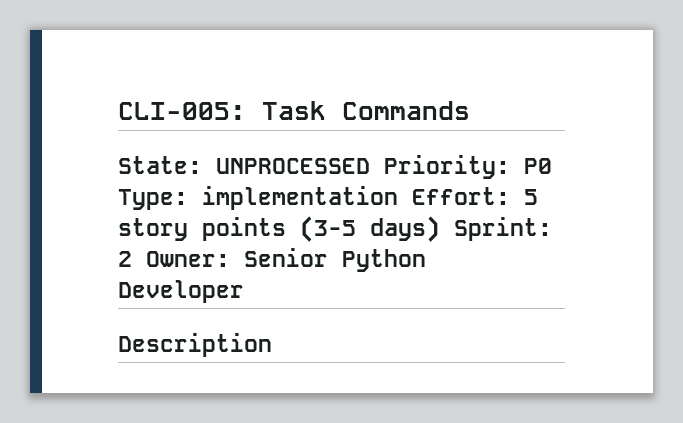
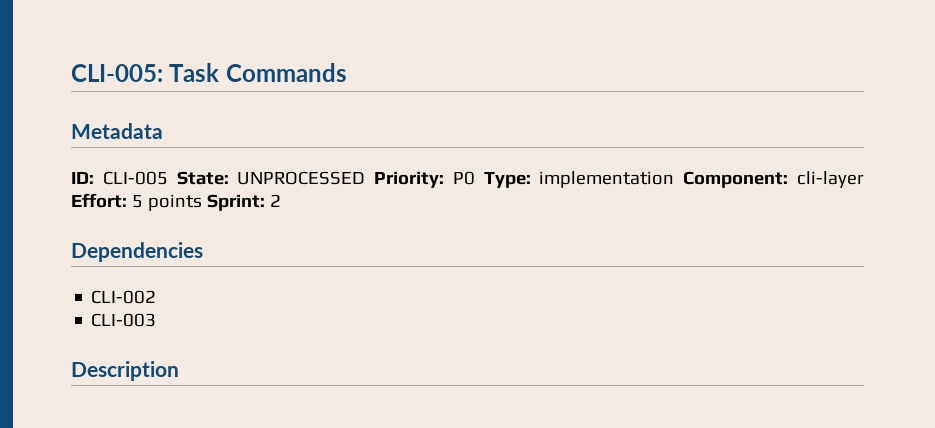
- State: UNPROCESSED Priority: P0 Type: implementation Effort: 5 story points (3-5 days) Sprint: 2 Owner: Senior Python Developer
+ Metadata
+ ID: CLI-005 State: UNPROCESSED Priority: P0 Type: implementation Component: cli-layer Effort: 5 points Sprint: 2
+ Dependencies
+ CLI-002
+ CLI-003

